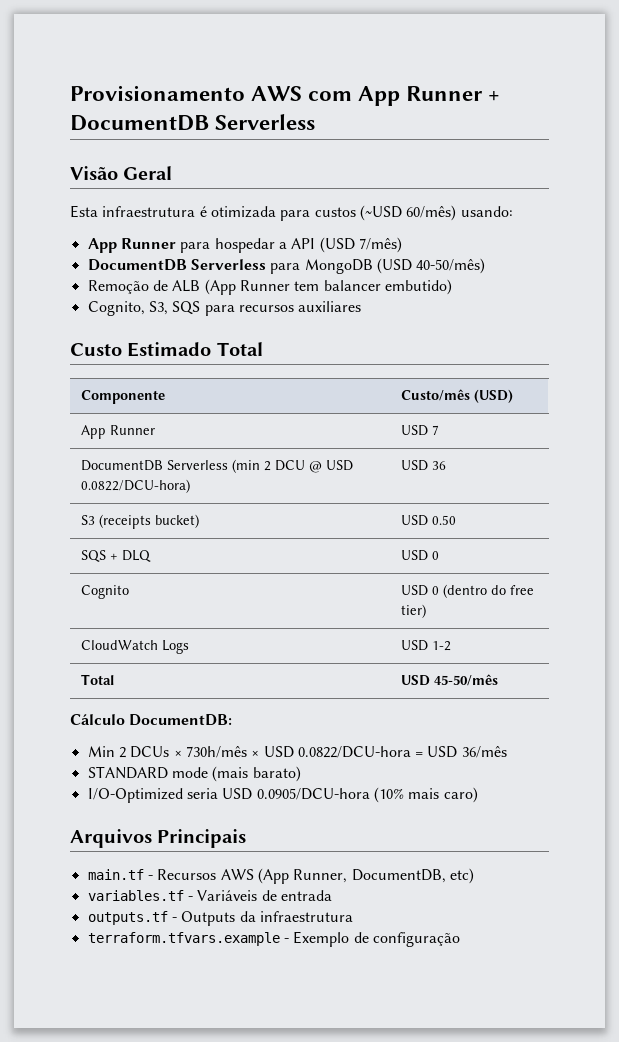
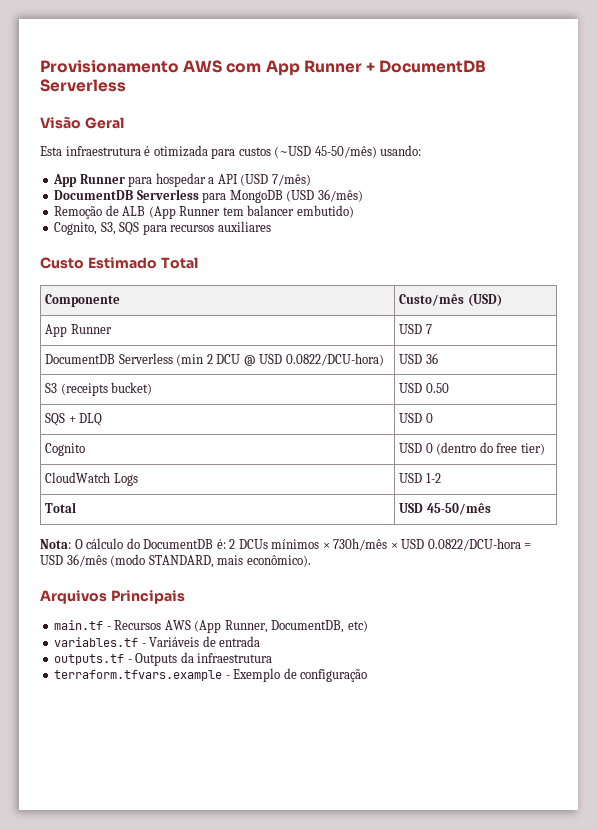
- Esta infraestrutura é otimizada para custos (~USD 60/mês) usando:
+ Esta infraestrutura é otimizada para custos (~USD 45-50/mês) usando:
- DocumentDB Serverless para MongoDB (USD 40-50/mês)
+ DocumentDB Serverless para MongoDB (USD 36/mês)
- Cálculo DocumentDB:
- Min 2 DCUs × 730h/mês × USD 0.0822/DCU-hora = USD 36/mês
- STANDARD mode (mais barato)
- I/O-Optimized seria USD 0.0905/DCU-hora (10% mais caro)
+ Nota: O cálculo do DocumentDB é: 2 DCUs mínimos × 730h/mês × USD 0.0822/DCU-hora = USD 36/mês (modo STANDARD, mais econômico).

